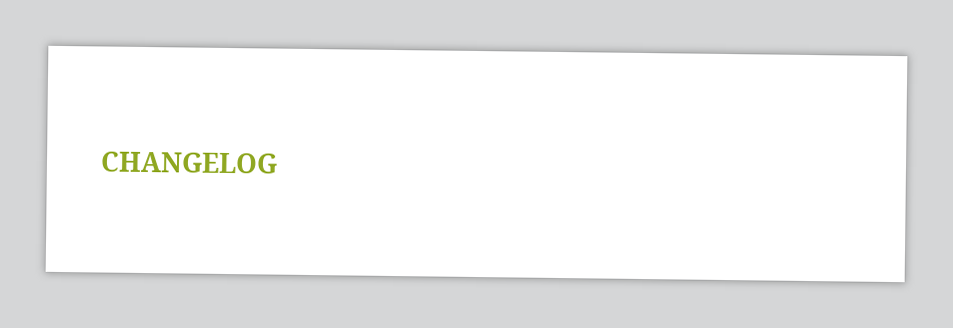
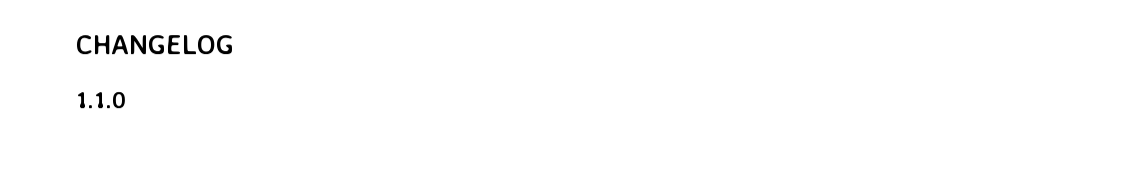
+ 1.1.0

